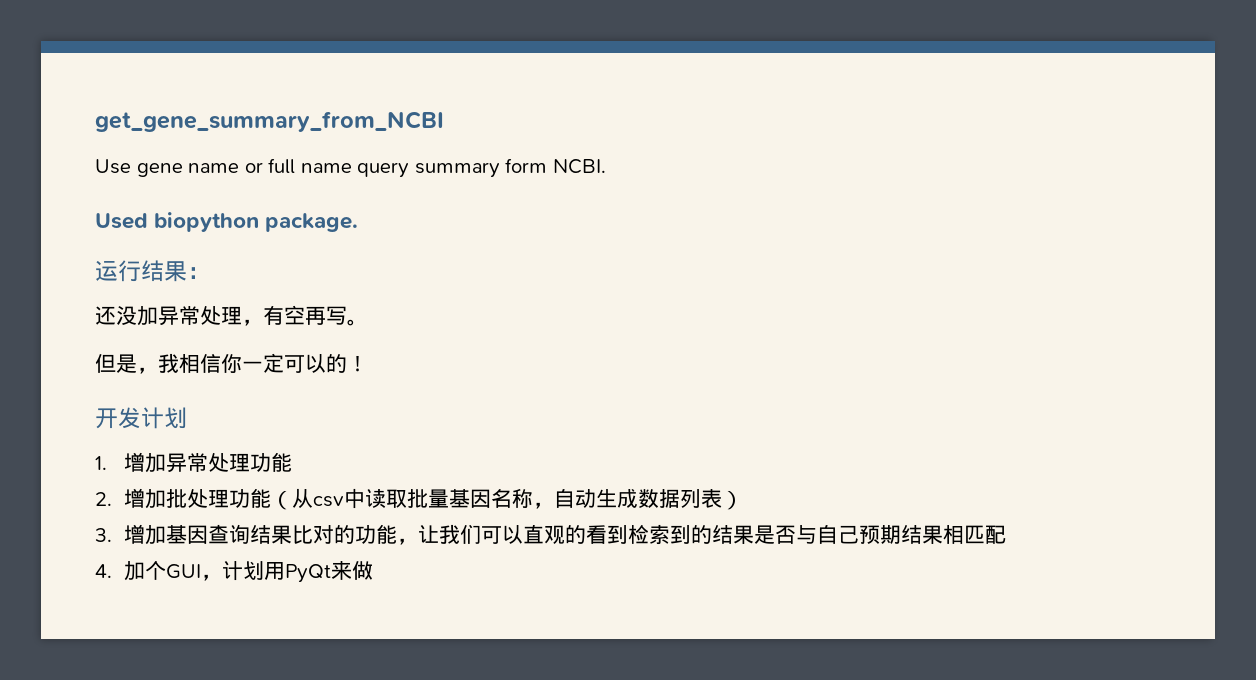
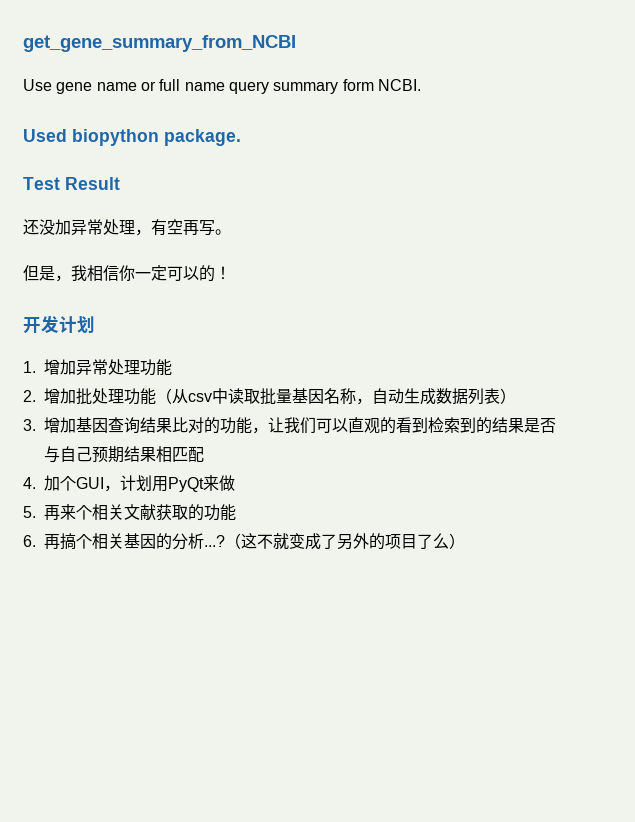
- 运行结果：
+ Test Result
+ 5.再来个相关文献获取的功能
+ 6.再搞个相关基因的分析...?（这不就变成了另外的项目了么）

